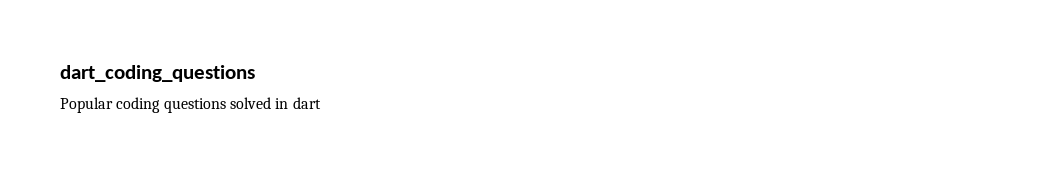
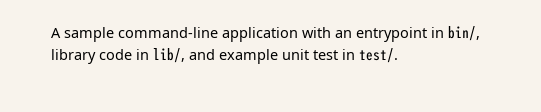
- dart_coding_questions
- Popular coding questions solved in dart
+ A sample command-line application with an entrypoint in bin/, library code in lib/, and example unit test in test/.

